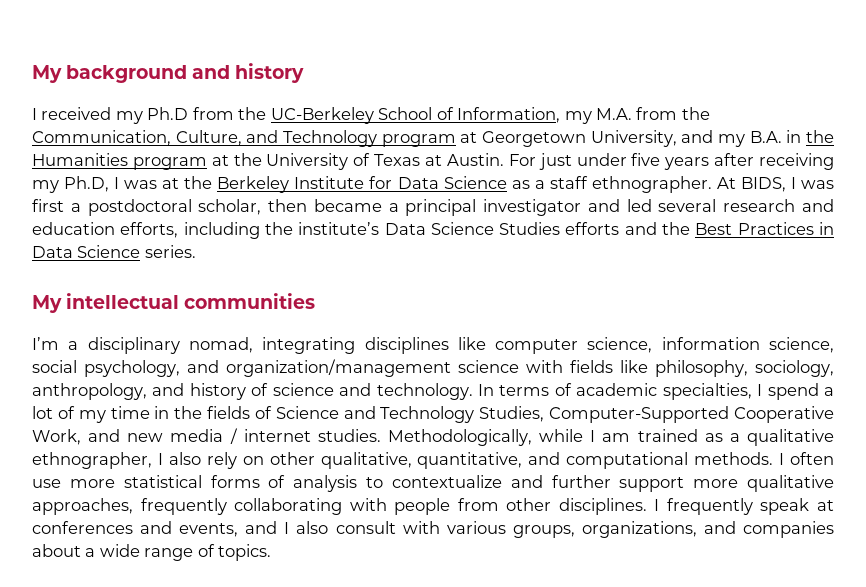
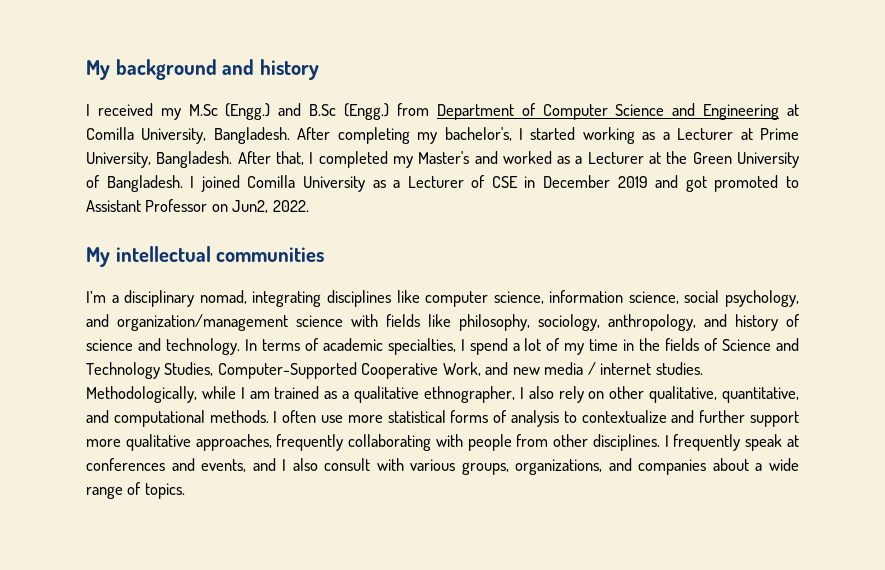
- I received my Ph.D from the UC-Berkeley School of Information, my M.A. from the Communication, Culture, and Technology program at Georgetown University, and my B.A. in the Humanities program at the University of Texas at Austin. For just under five years after receiving my Ph.D, I was at the Berkeley Institute for Data Science as a staff ethnographer. At BIDS, I was first a postdoctoral scholar, then became a principal investigator and led several research and education efforts, including the institute’s Data Science Studies efforts and the Best Practices in Data Science series.
+ I received my M.Sc (Engg.) and B.Sc (Engg.) from Department of Computer Science and Engineering at Comilla University, Bangladesh. After completing my bachelor's, I started working as a Lecturer at Prime University, Bangladesh. After that, I completed my Master's and worked as a Lecturer at the Green University of Bangladesh. I joined Comilla University as a Lecturer of CSE in December 2019 and got promoted to Assistant Professor on Jun2, 2022.

